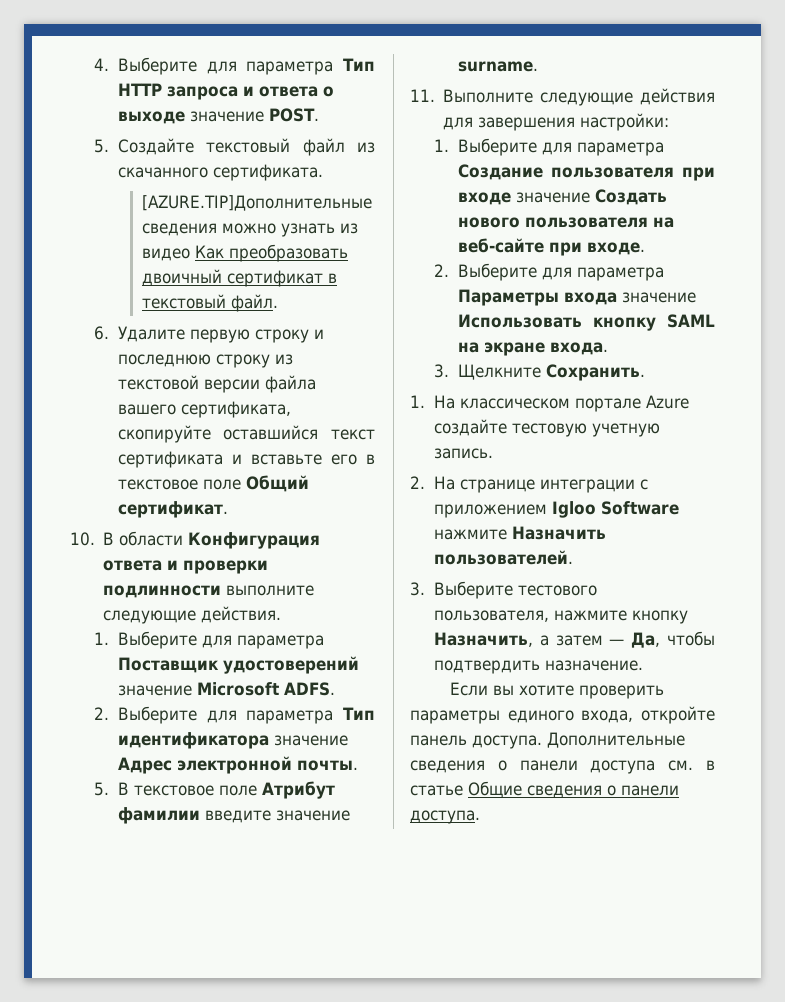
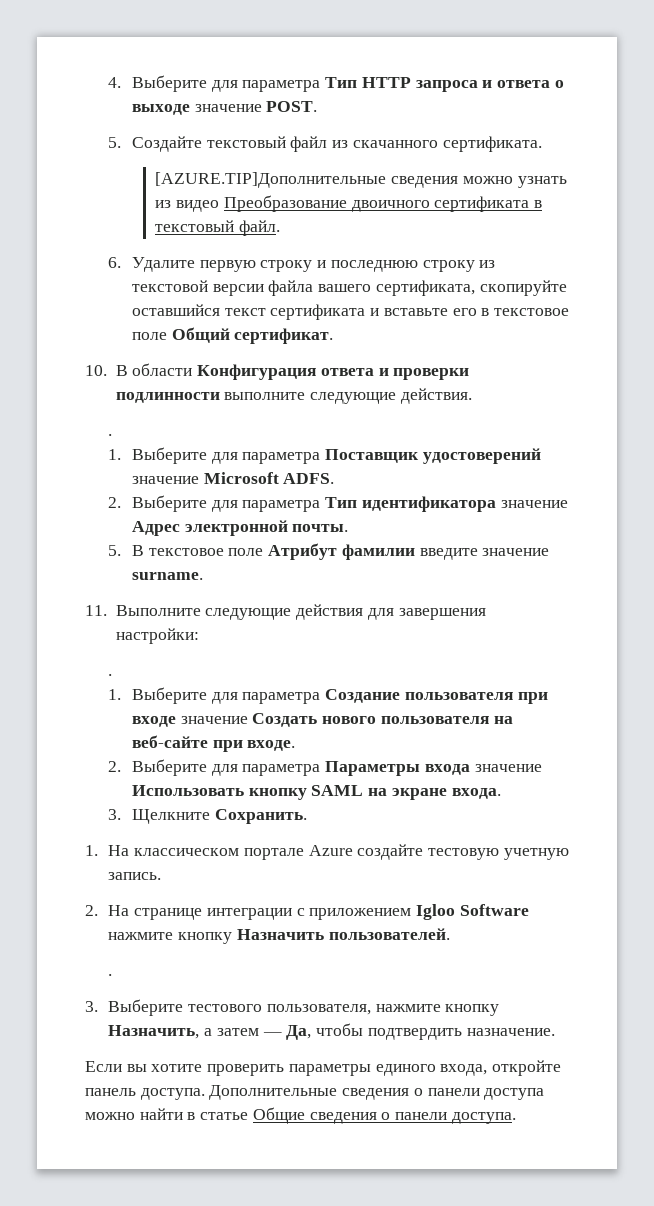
- [AZURE.TIP]Дополнительные сведения можно узнать из видео Как преобразовать двоичный сертификат в текстовый файл.
+ [AZURE.TIP]Дополнительные сведения можно узнать из видео Преобразование двоичного сертификата в текстовый файл.
  10. В области Конфигурация ответа и проверки подлинности выполните следующие действия.
+ .
  11. Выполните следующие действия для завершения настройки:
+ .
- 2. На странице интеграции с приложением Igloo Software нажмите Назначить пользователей.
+ 2. На странице интеграции с приложением Igloo Software нажмите кнопку Назначить пользователей.
+ .
- Дополнительные сведения о панели доступа см. в статье Общие сведения о панели доступа.
+ Дополнительные сведения о панели доступа можно найти в статье Общие сведения о панели доступа.

